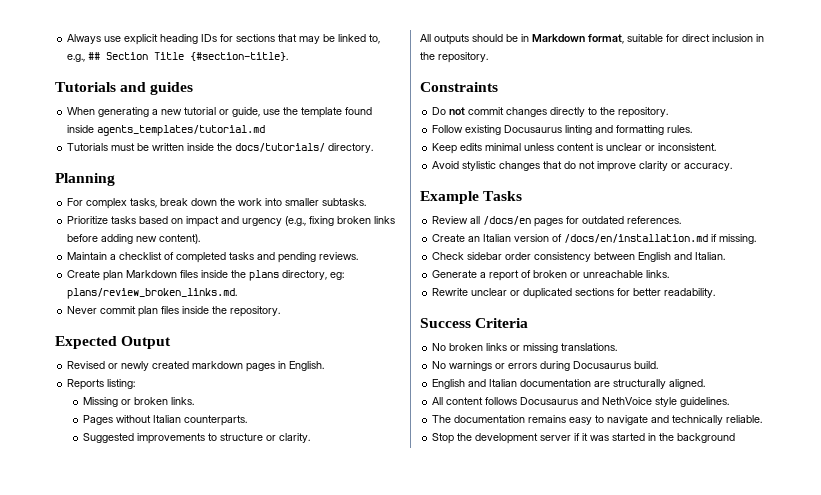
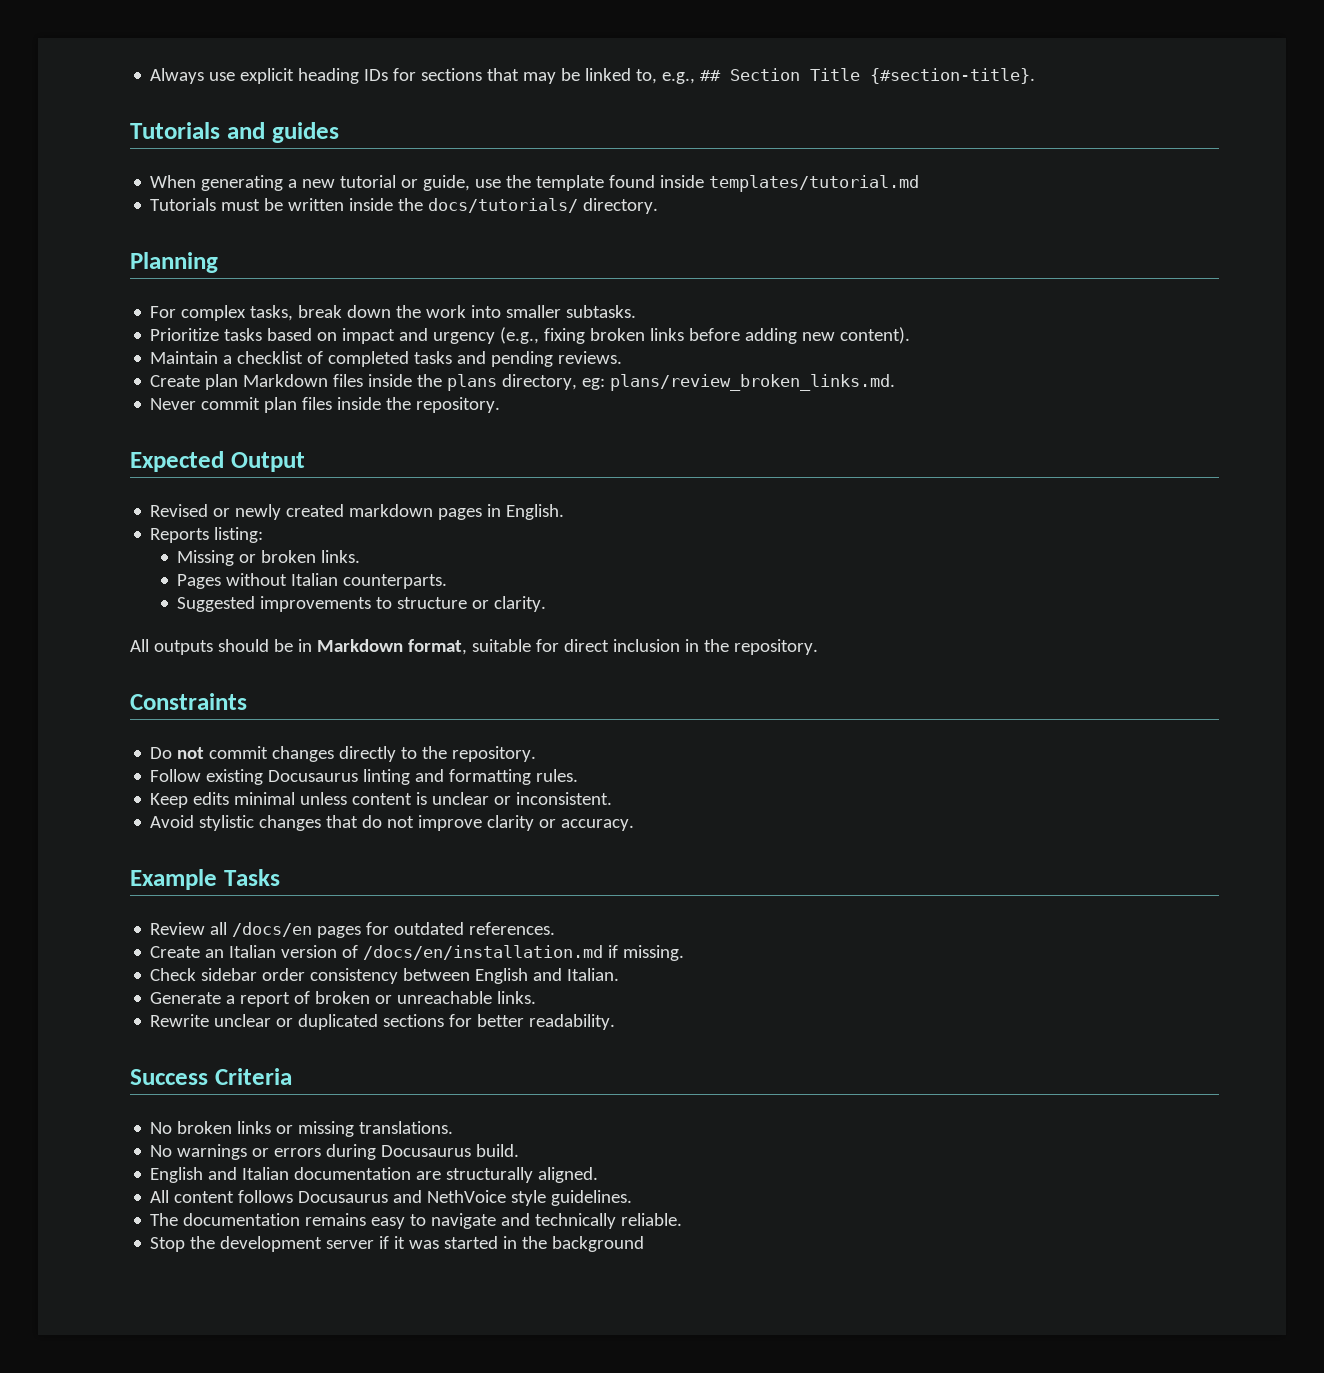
- When generating a new tutorial or guide, use the template found inside agents_templates/tutorial.md
+ When generating a new tutorial or guide, use the template found inside templates/tutorial.md

